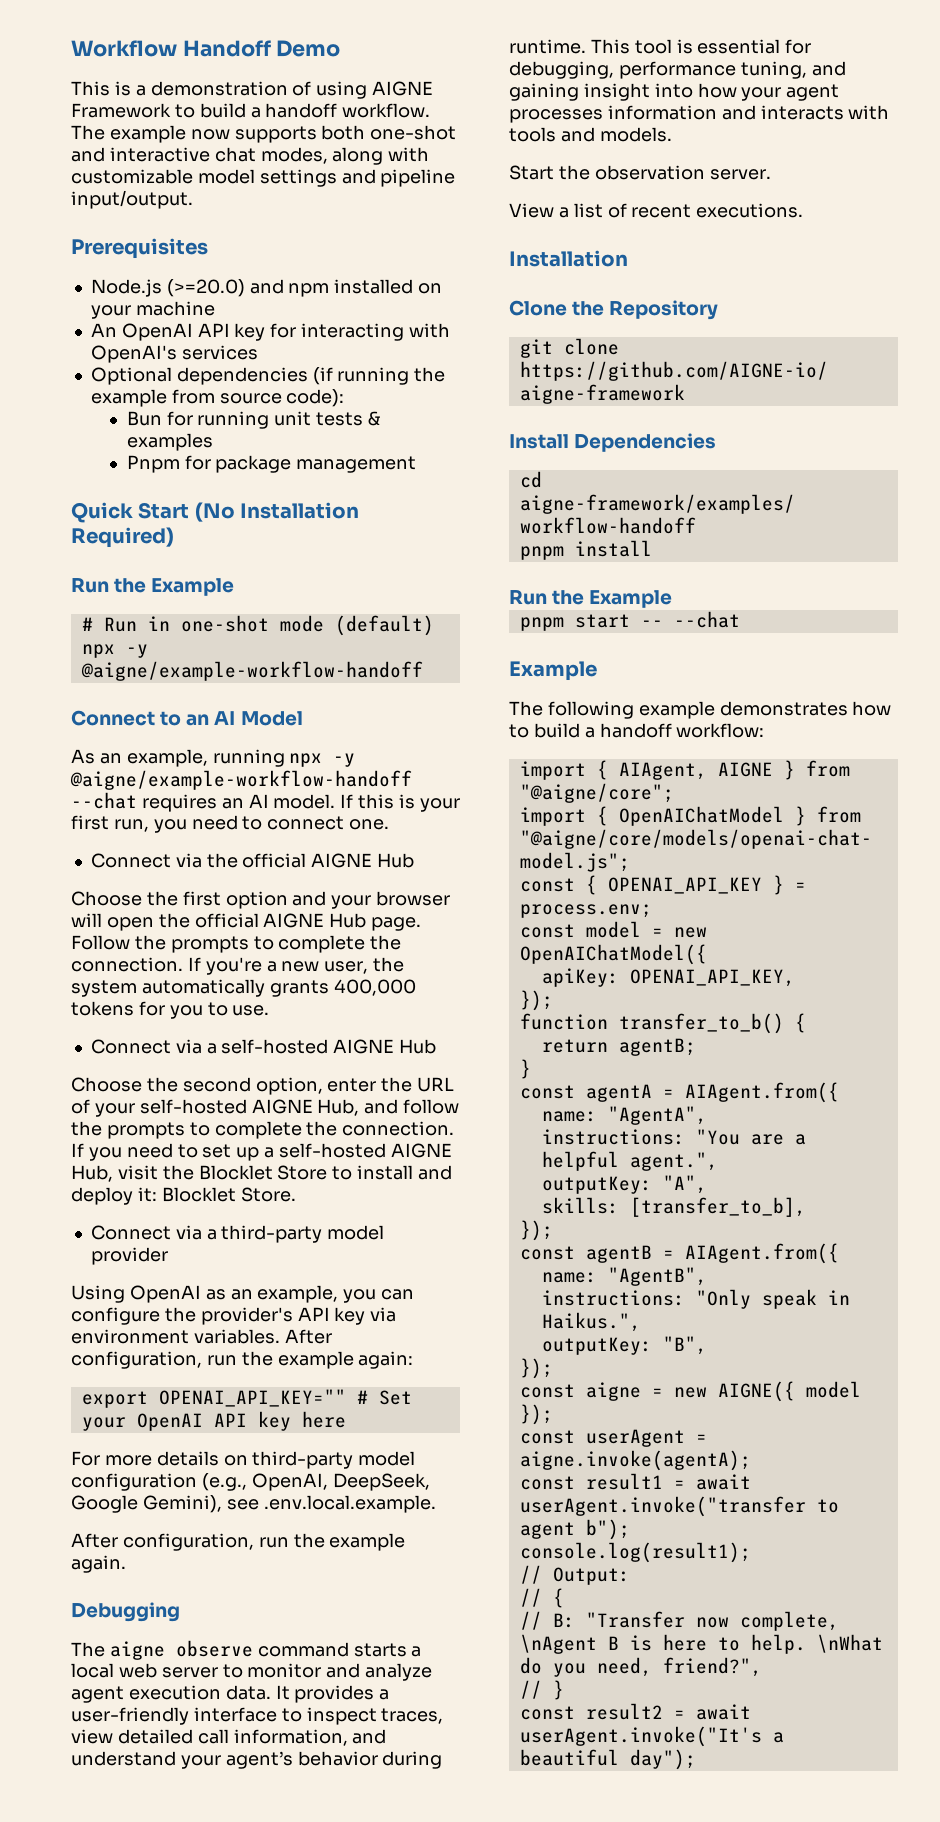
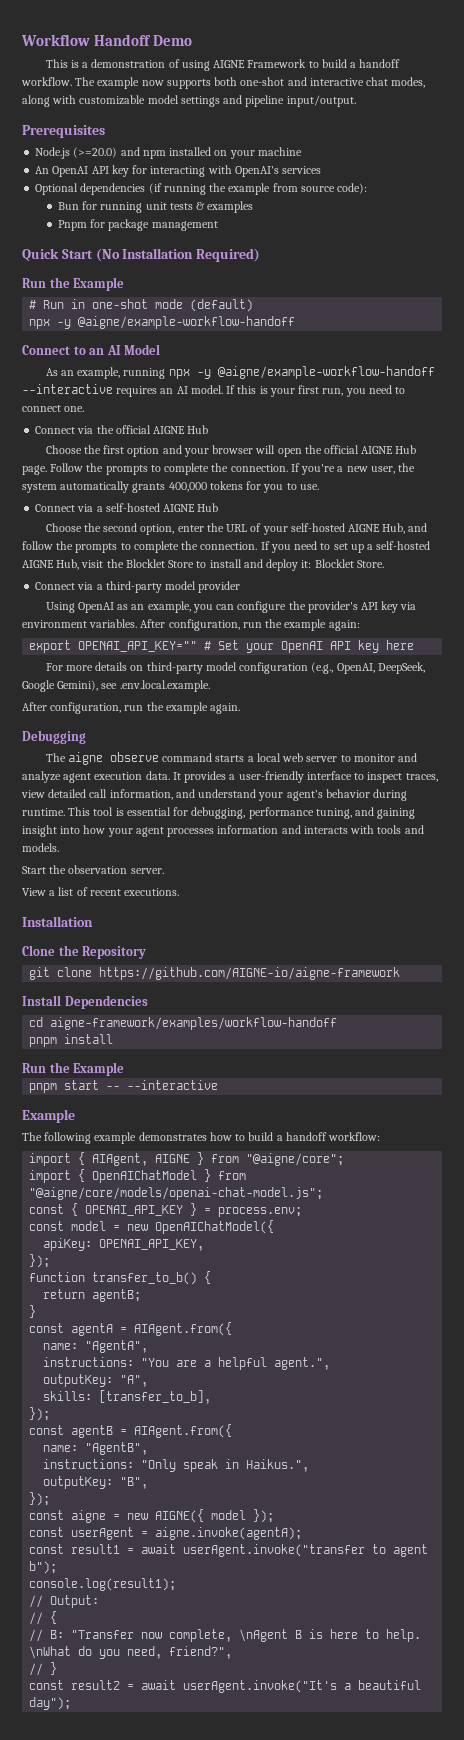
- As an example, running npx -y @aigne/example-workflow-handoff --chat requires an AI model.
+ As an example, running npx -y @aigne/example-workflow-handoff --interactive requires an AI model.
- pnpm start -- --chat
+ pnpm start -- --interactive

